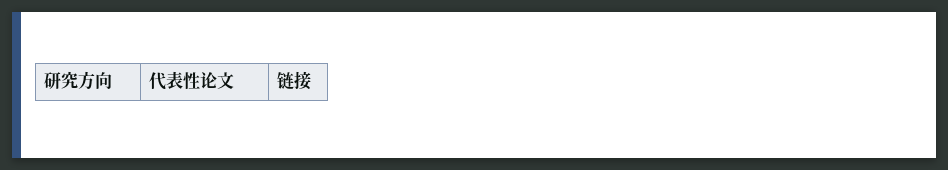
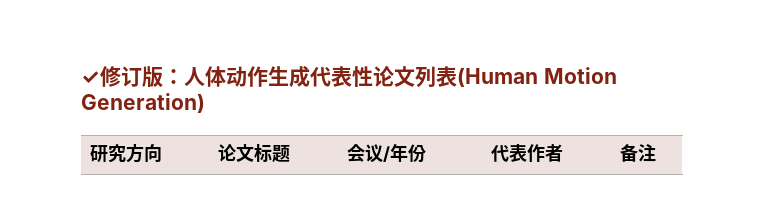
- 研究方向 | 代表性论文 | 链接
+ ✓修订版：人体动作生成代表性论文列表(Human Motion Generation)
+ 研究方向 | 论文标题 | 会议/年份 | 代表作者 | 备注

